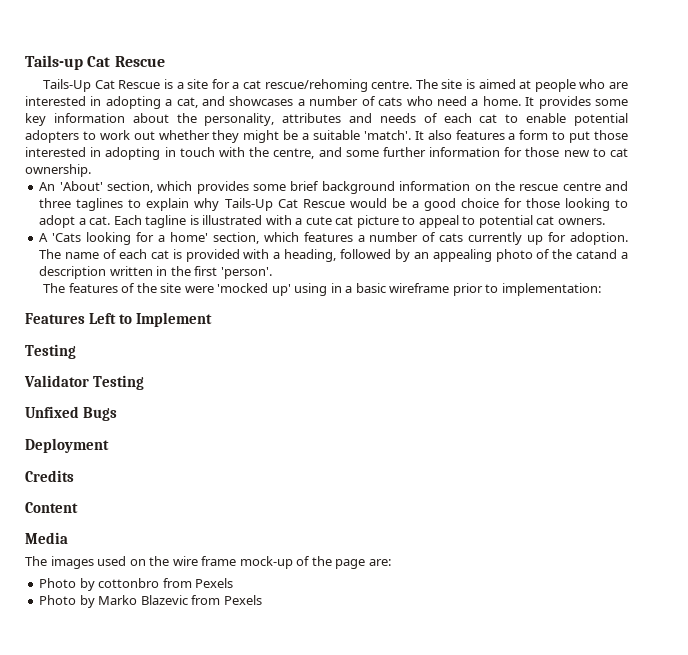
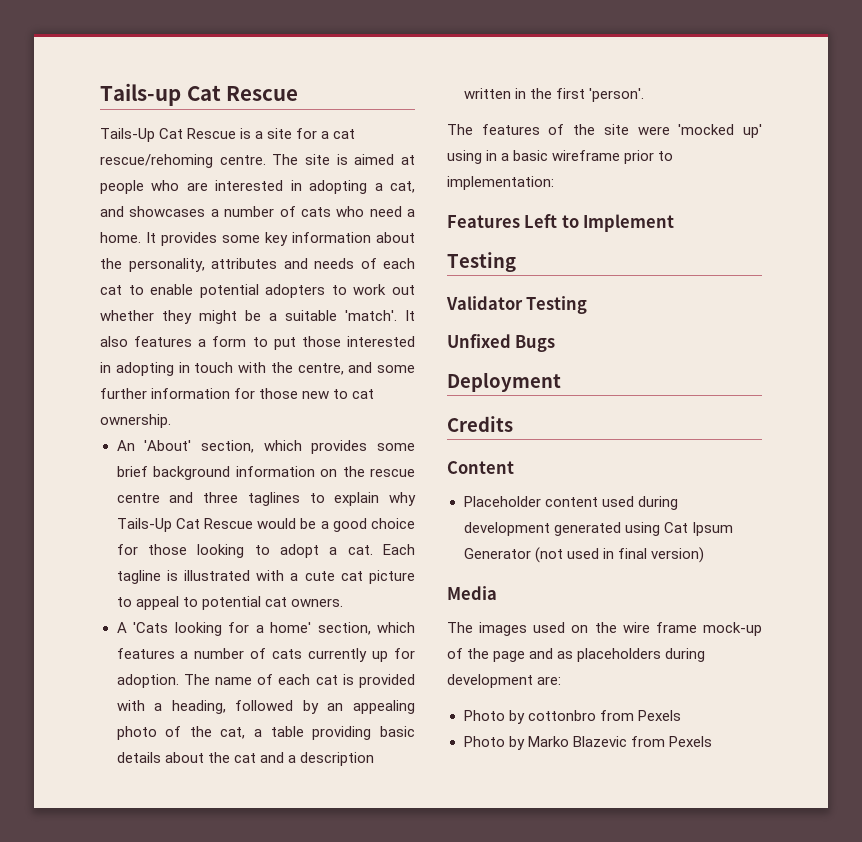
- The name of each cat is provided with a heading, followed by an appealing photo of the catand a description written in the first 'person'.
+ The name of each cat is provided with a heading, followed by an appealing photo of the cat, a table providing basic details about the cat and a description written in the first 'person'.
+ Placeholder content used during development generated using Cat Ipsum Generator (not used in final version)
- The images used on the wire frame mock-up of the page are:
+ The images used on the wire frame mock-up of the page and as placeholders during development are:

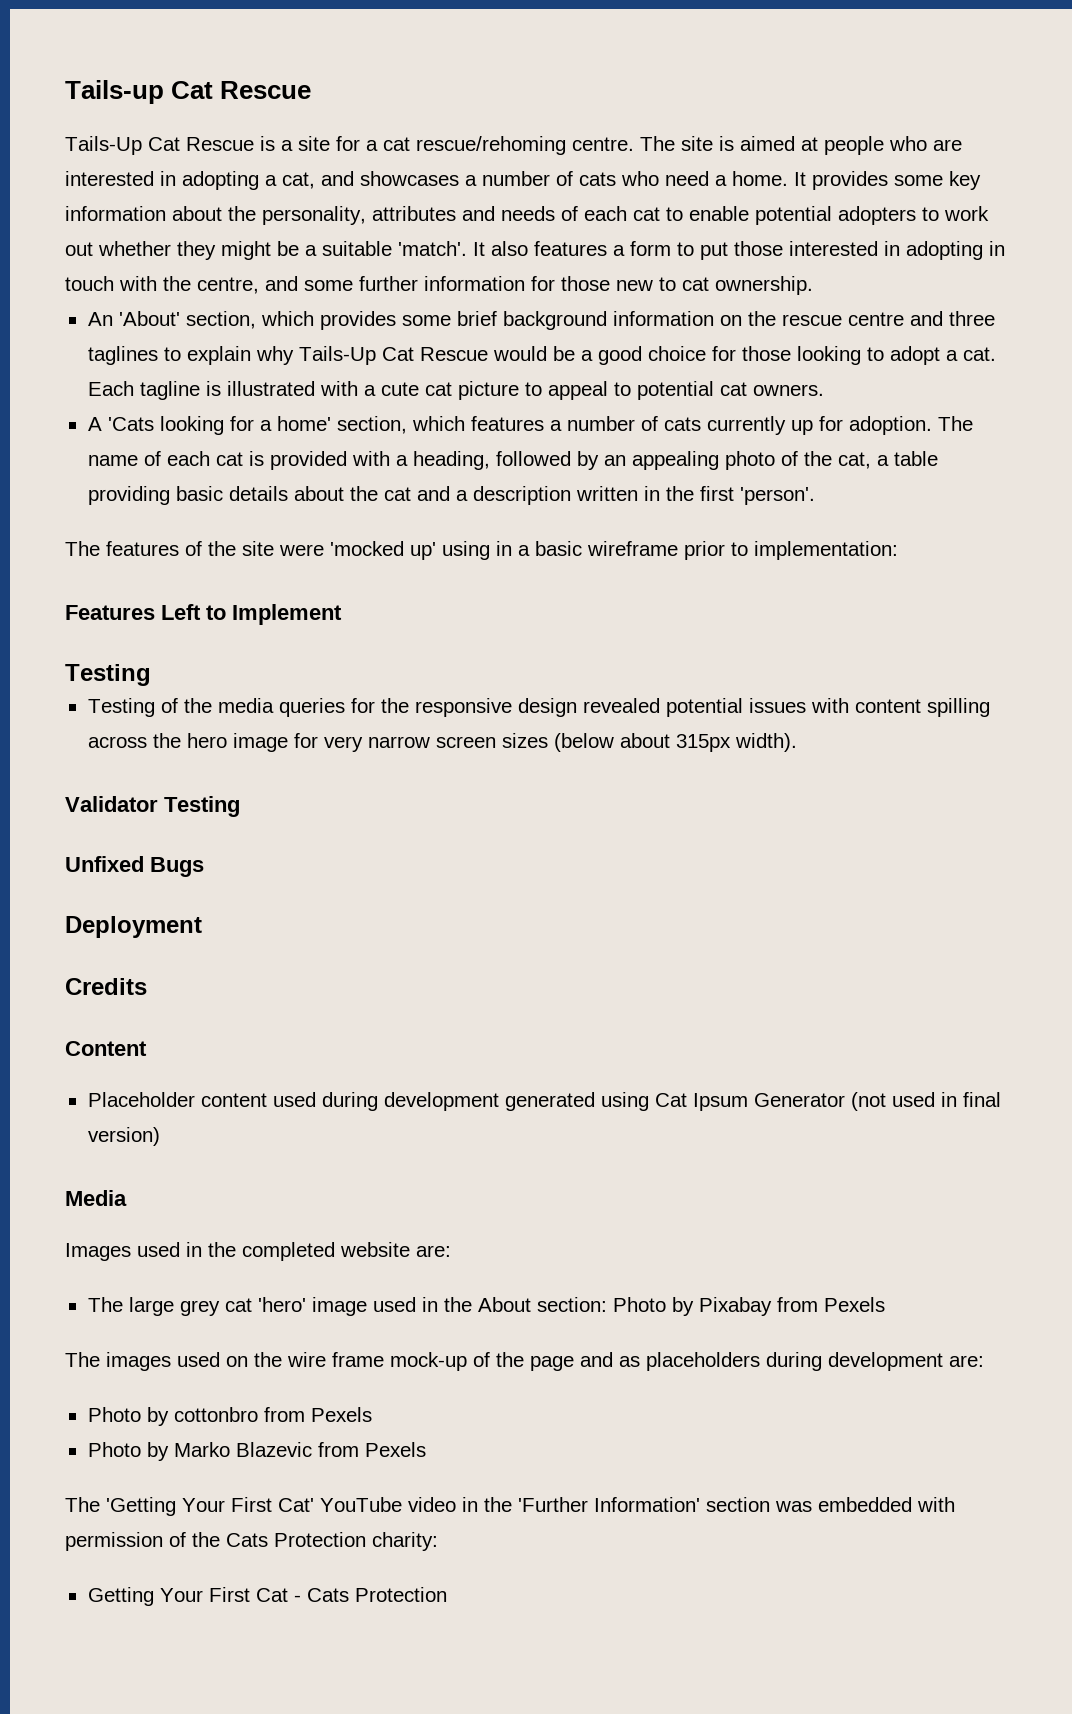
+ Testing of the media queries for the responsive design revealed potential issues with content spilling across the hero image for very narrow screen sizes (below about 315px width).
+ Images used in the completed website are:
+ The large grey cat 'hero' image used in the About section: Photo by Pixabay from Pexels
+ The 'Getting Your First Cat' YouTube video in the 'Further Information' section was embedded with permission of the Cats Protection charity:
+ Getting Your First Cat - Cats Protection

